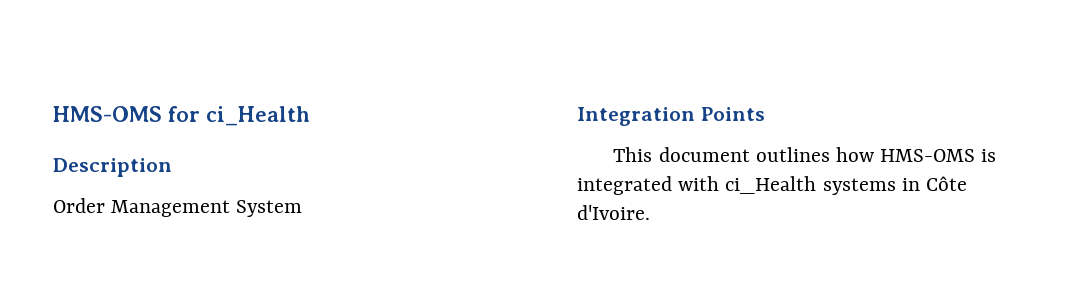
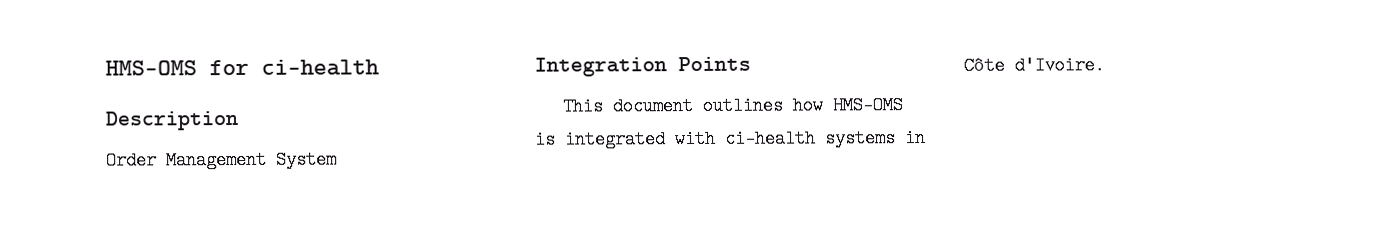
- HMS-OMS for ci_Health
+ HMS-OMS for ci-health
- This document outlines how HMS-OMS is integrated with ci_Health systems in Côte d'Ivoire.
+ This document outlines how HMS-OMS is integrated with ci-health systems in Côte d'Ivoire.

